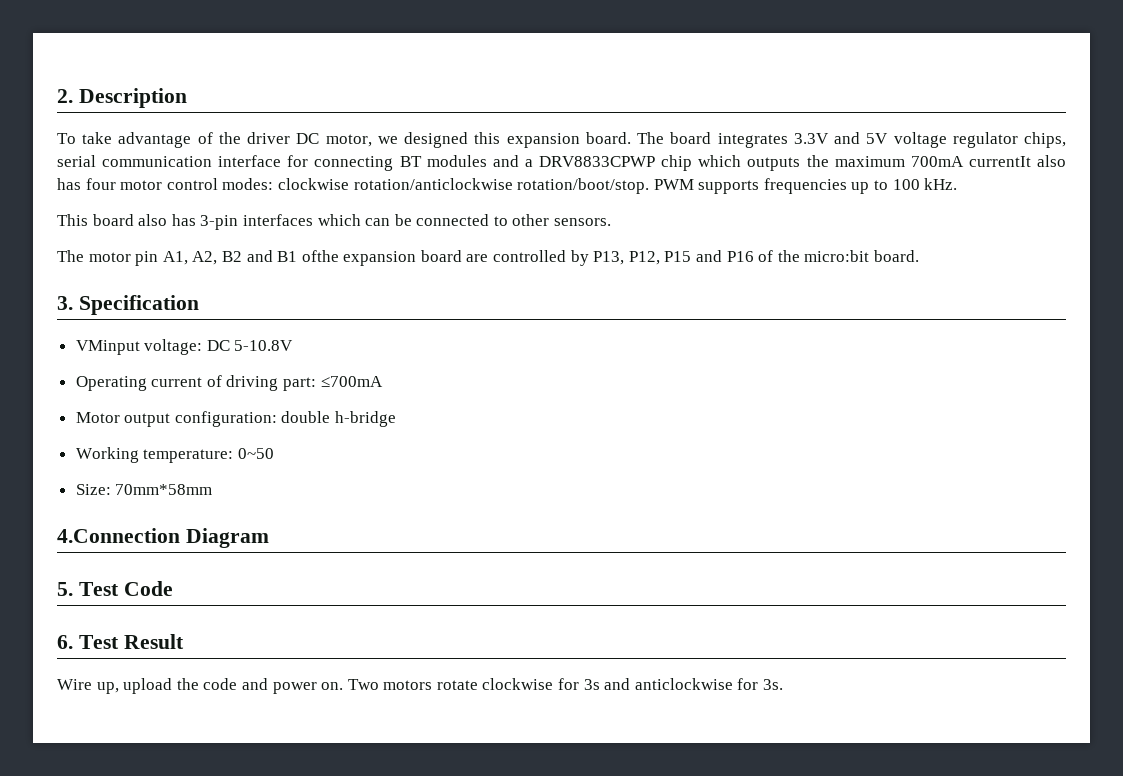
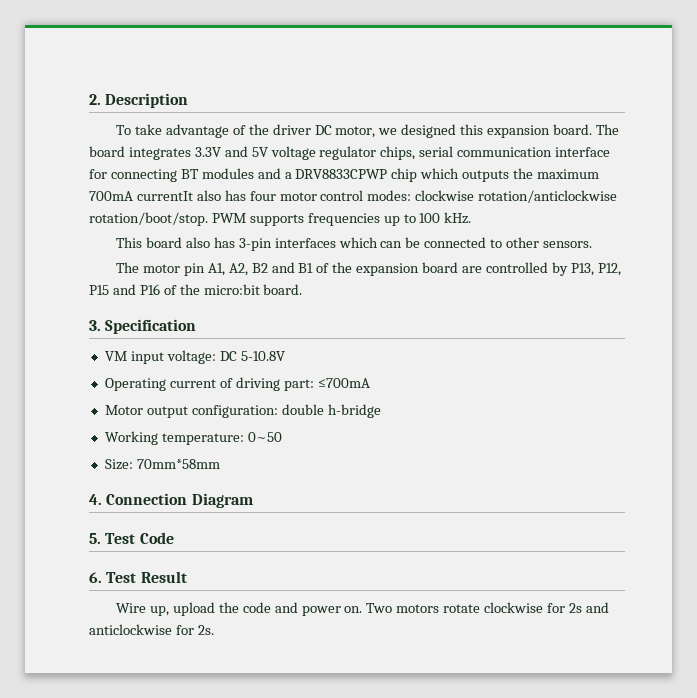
- The motor pin A1, A2, B2 and B1 ofthe expansion board are controlled by P13, P12, P15 and P16 of the micro:bit board.
+ The motor pin A1, A2, B2 and B1 of the expansion board are controlled by P13, P12, P15 and P16 of the micro:bit board.
- VMinput voltage: DC 5-10.8V
+ VM input voltage: DC 5-10.8V
- 4.Connection Diagram
+ 4. Connection Diagram
- Two motors rotate clockwise for 3s and anticlockwise for 3s.
+ Two motors rotate clockwise for 2s and anticlockwise for 2s.

